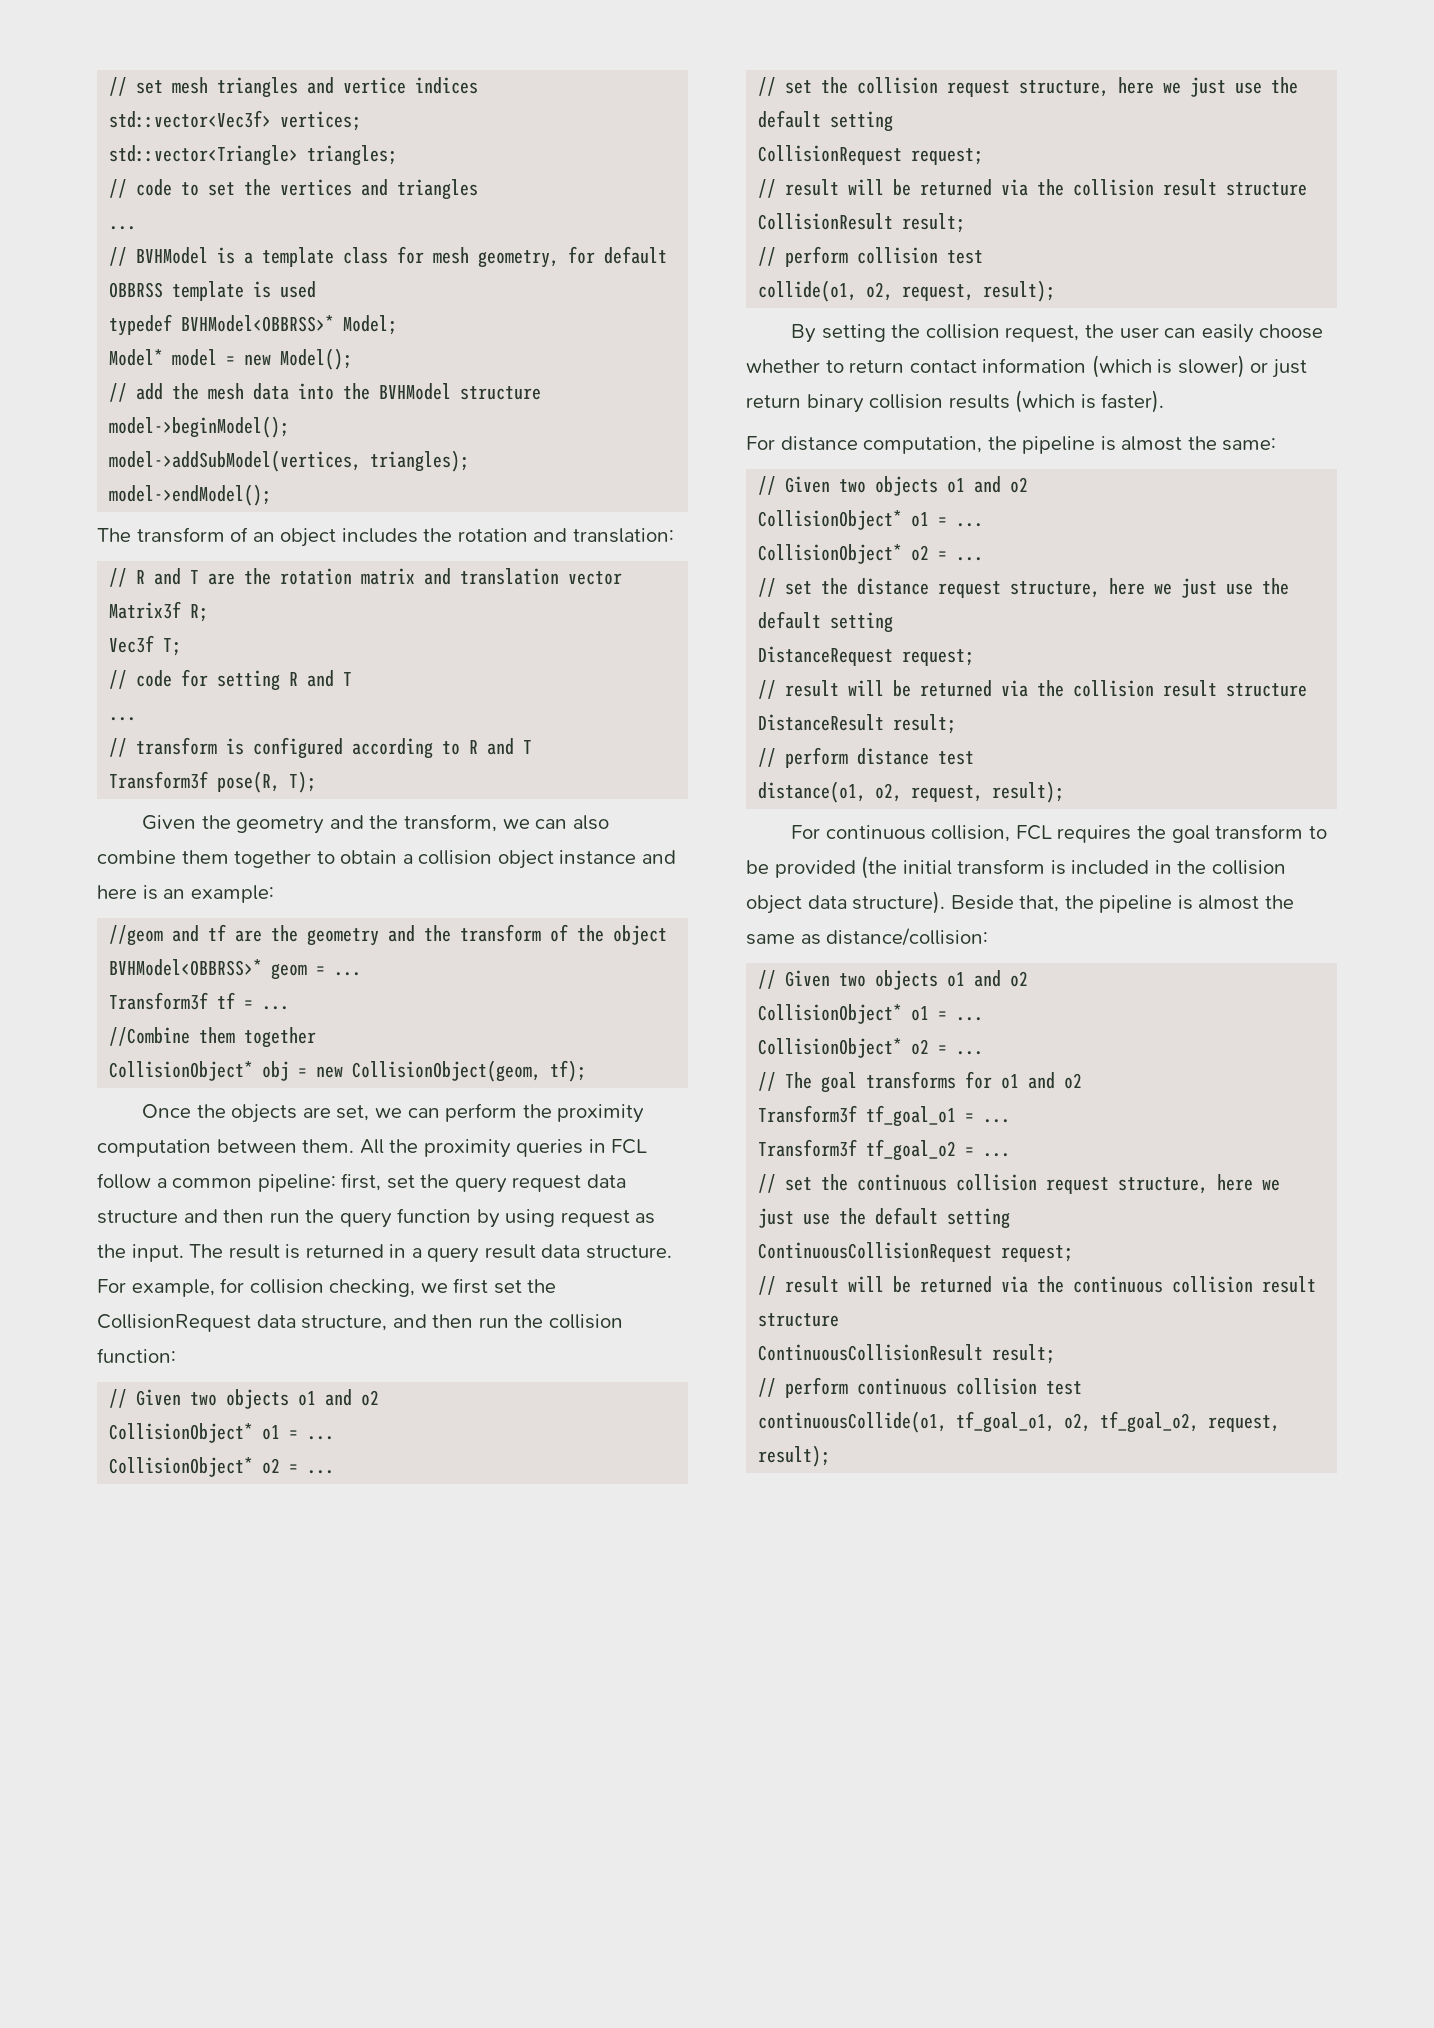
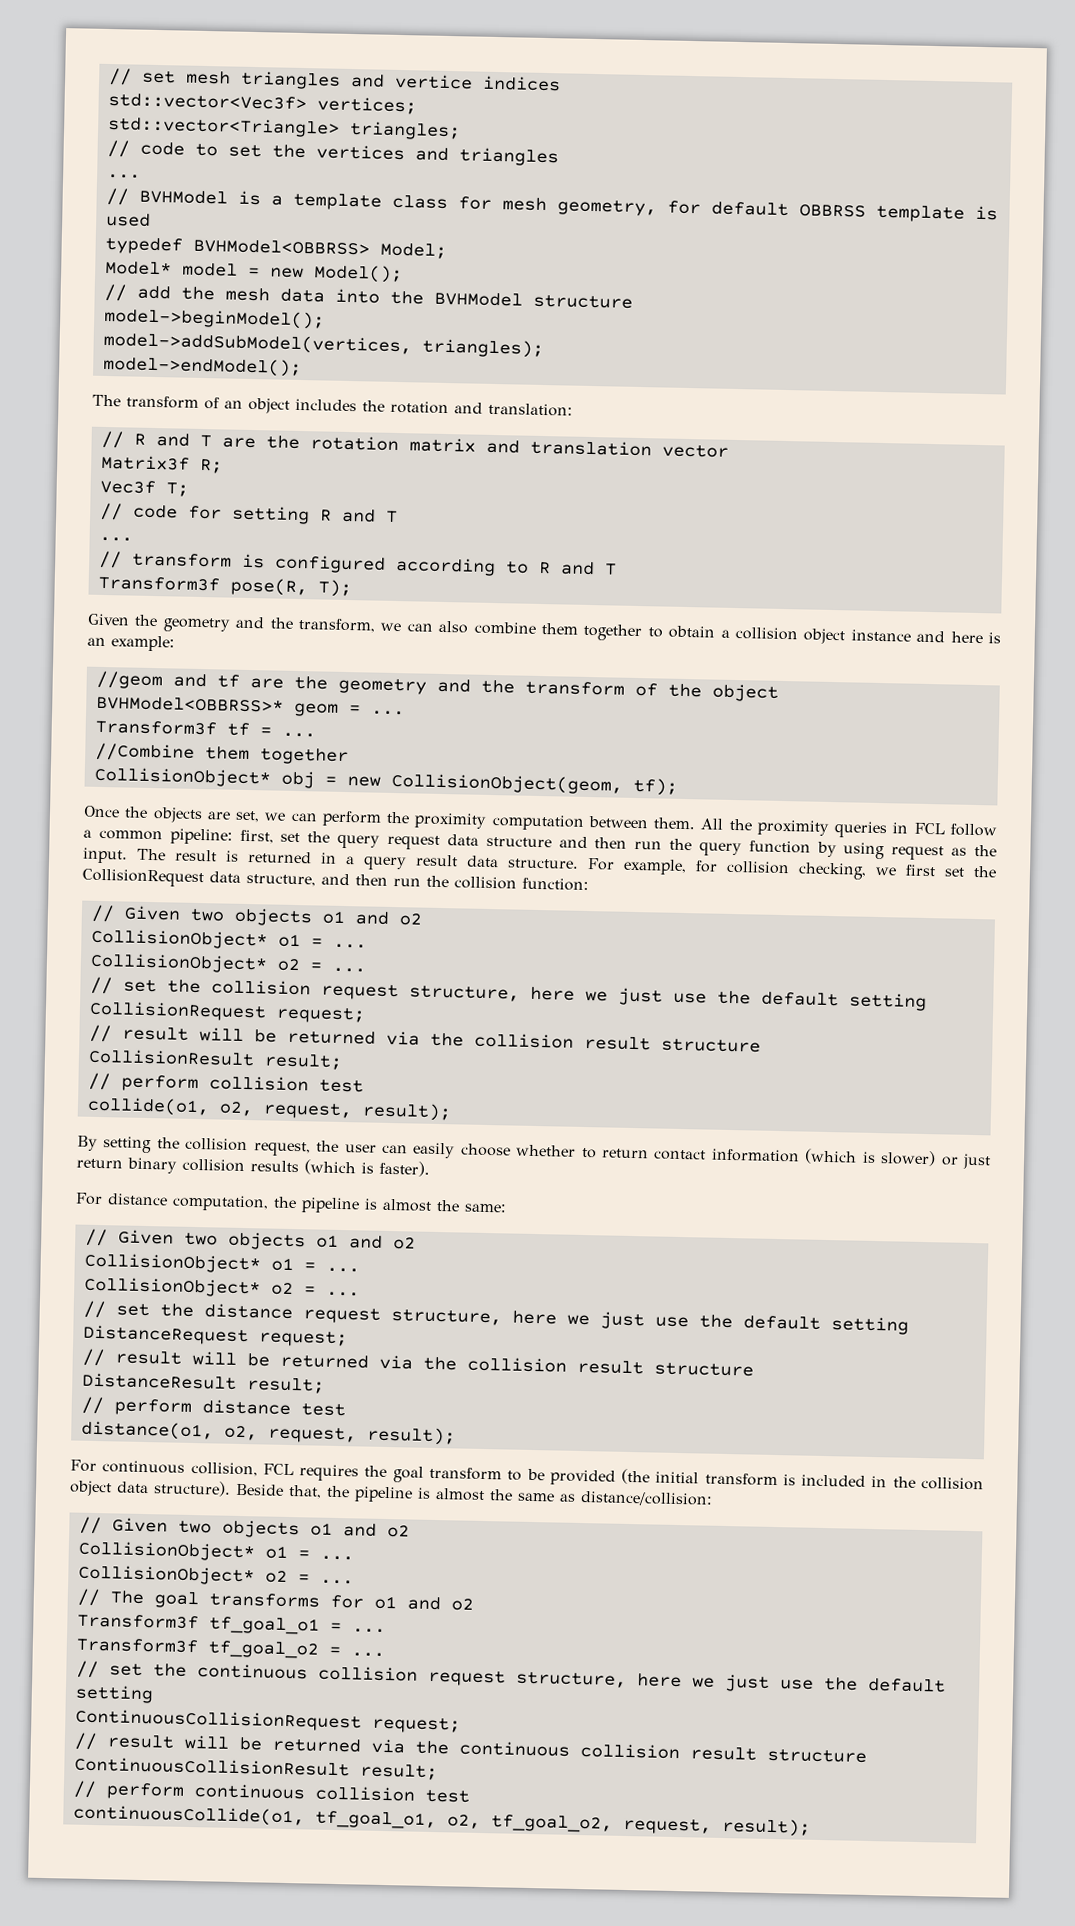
- typedef BVHModel<OBBRSS>* Model;
+ typedef BVHModel<OBBRSS> Model;

